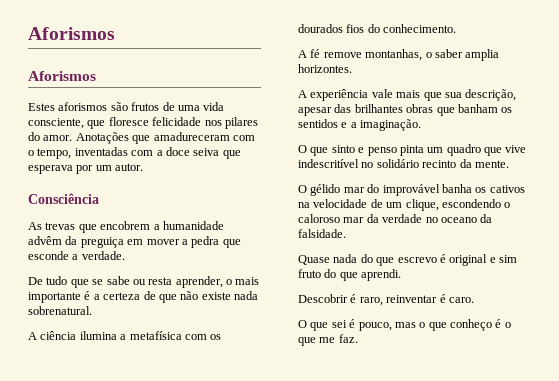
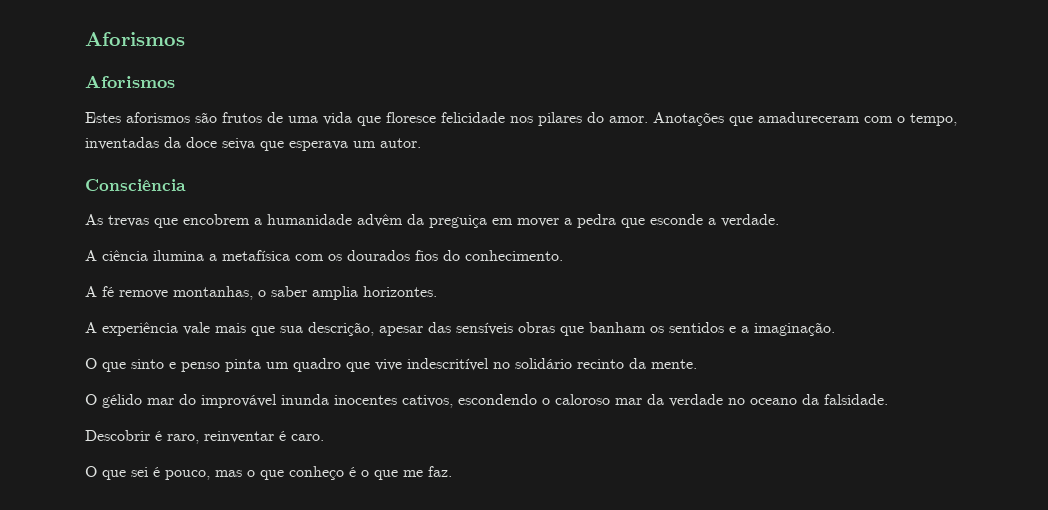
- Estes aforismos são frutos de uma vida consciente, que floresce felicidade nos pilares do amor.
+ Estes aforismos são frutos de uma vida que floresce felicidade nos pilares do amor.
- Anotações que amadureceram com o tempo, inventadas com a doce seiva que esperava por um autor.
+ Anotações que amadureceram com o tempo, inventadas da doce seiva que esperava um autor.
- De tudo que se sabe ou resta aprender, o mais importante é a certeza de que não existe nada sobrenatural.
- A experiência vale mais que sua descrição, apesar das brilhantes obras que banham os sentidos e a imaginação.
+ A experiência vale mais que sua descrição, apesar das sensíveis obras que banham os sentidos e a imaginação.
- O gélido mar do improvável banha os cativos na velocidade de um clique, escondendo o caloroso mar da verdade no oceano da falsidade.
+ O gélido mar do improvável inunda inocentes cativos, escondendo o caloroso mar da verdade no oceano da falsidade.
- Quase nada do que escrevo é original e sim fruto do que aprendi.

